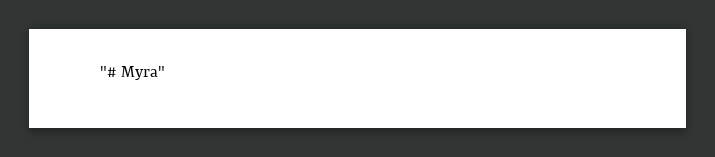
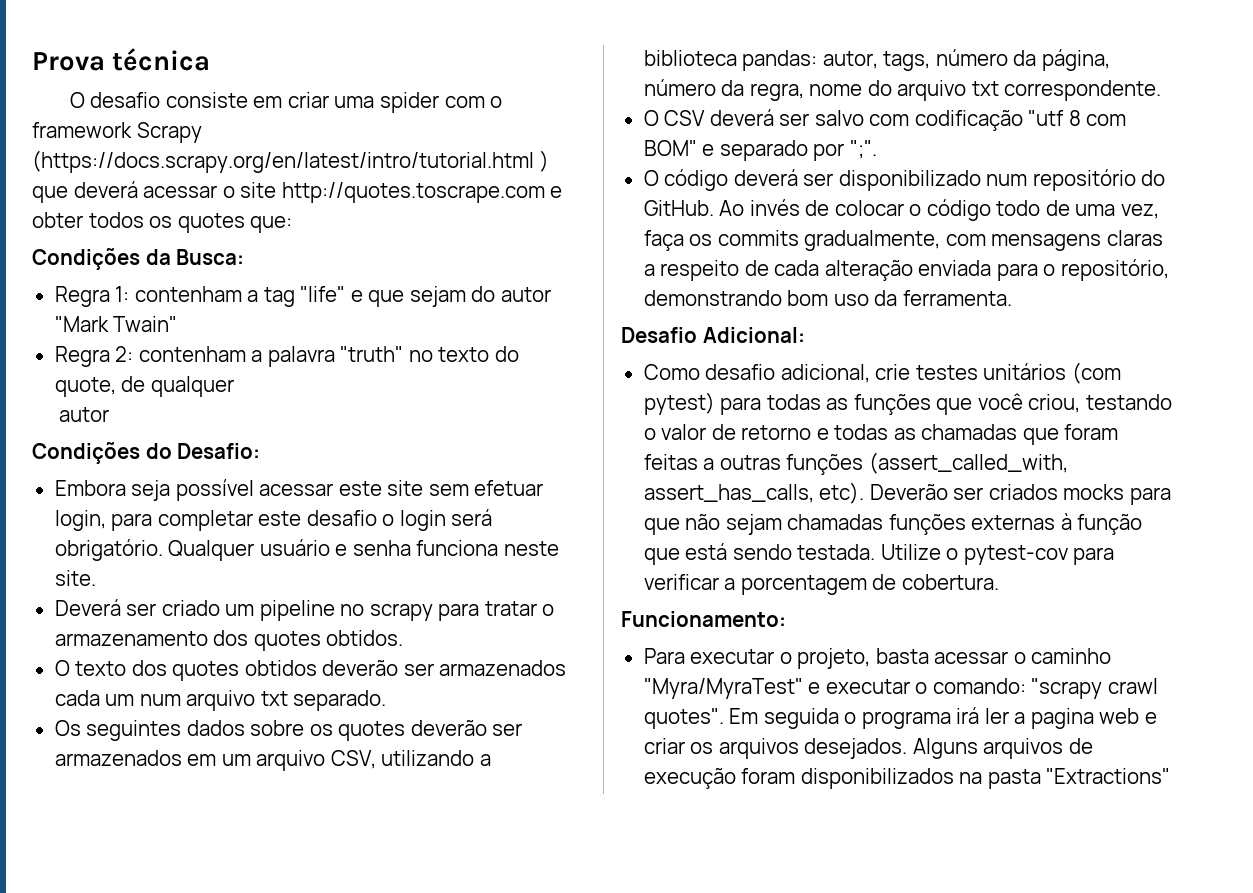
- "# Myra"
+ Prova técnica
+ O desafio consiste em criar uma spider com o framework Scrapy (https://docs.scrapy.org/en/latest/intro/tutorial.html ) que deverá acessar o site http://quotes.toscrape.com e obter todos os quotes que:
+ Condições da Busca:
+ Regra 1: contenham a tag "life" e que sejam do autor "Mark Twain"
+ Regra 2: contenham a palavra "truth" no texto do quote, de qualquer
+ autor
+ Condições do Desafio:
+ Embora seja possível acessar este site sem efetuar login, para completar este desafio o login será obrigatório. Qualquer usuário e senha funciona neste site.
+ Deverá ser criado um pipeline no scrapy para tratar o armazenamento dos quotes obtidos.
+ O texto dos quotes obtidos deverão ser armazenados cada um num arquivo txt separado.
+ Os seguintes dados sobre os quotes deverão ser armazenados em um arquivo CSV, utilizando a biblioteca pandas: autor, tags, número da página, número da regra, nome do arquivo txt correspondente.
+ O CSV deverá ser salvo com codificação "utf 8 com BOM" e separado por ";".
+ O código deverá ser disponibilizado num repositório do GitHub. Ao invés de colocar o código todo de uma vez, faça os commits gradualmente, com mensagens claras a respeito de cada alteração enviada para o repositório, demonstrando bom uso da ferramenta.
+ Desafio Adicional:
+ Como desafio adicional, crie testes unitários (com pytest) para todas as funções que você criou, testando o valor de retorno e todas as chamadas que foram feitas a outras funções (assert_called_with, assert_has_calls, etc). Deverão ser criados mocks para que não sejam chamadas funções externas à função que está sendo testada. Utilize o pytest-cov para verificar a porcentagem de cobertura.
+ Funcionamento:
+ Para executar o projeto, basta acessar o caminho "Myra/MyraTest" e executar o comando: "scrapy crawl quotes". Em seguida o programa irá ler a pagina web e criar os arquivos desejados. Alguns arquivos de execução foram disponibilizados na pasta "Extractions"

